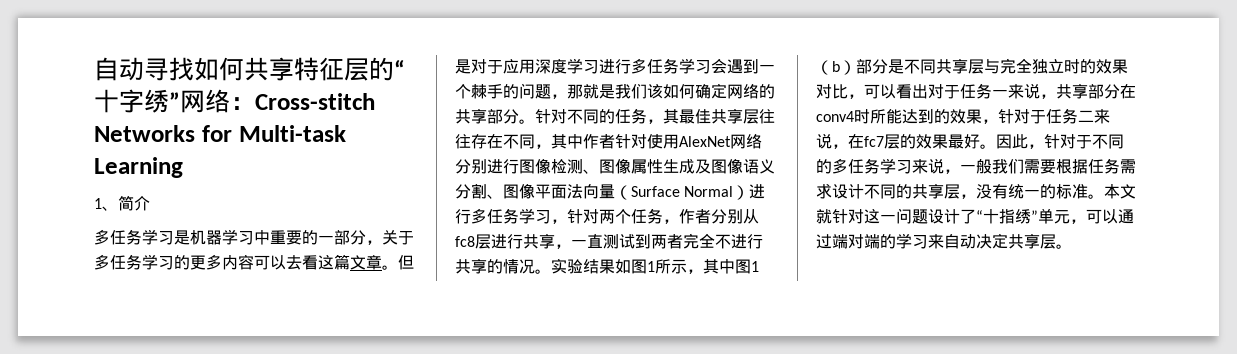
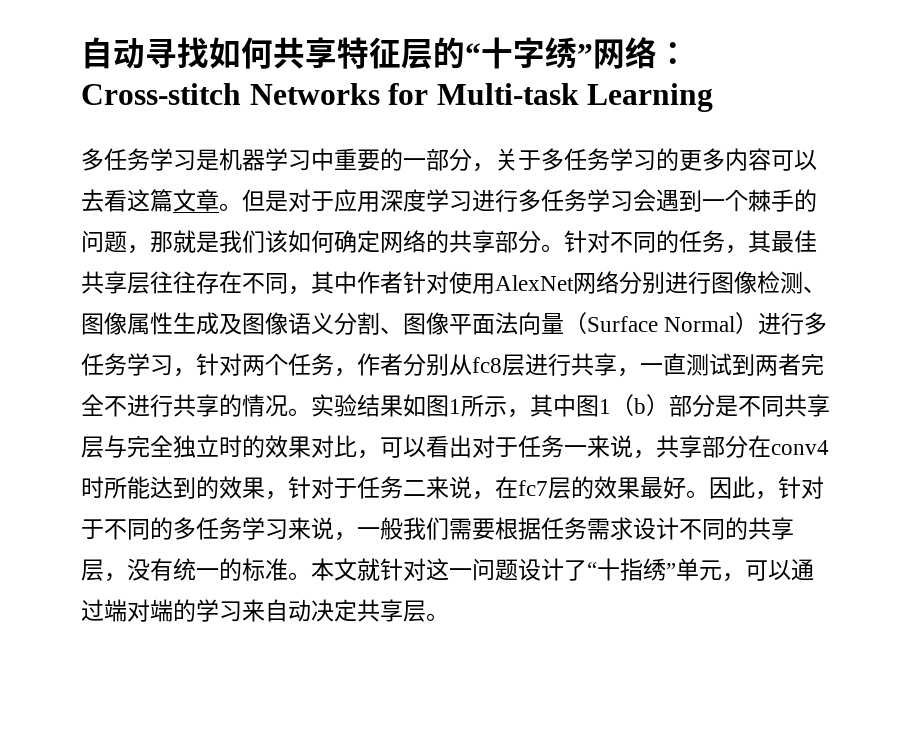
- 1、简介

